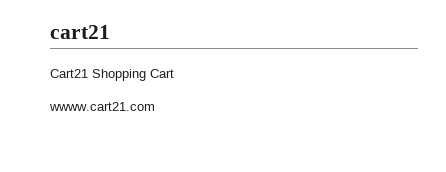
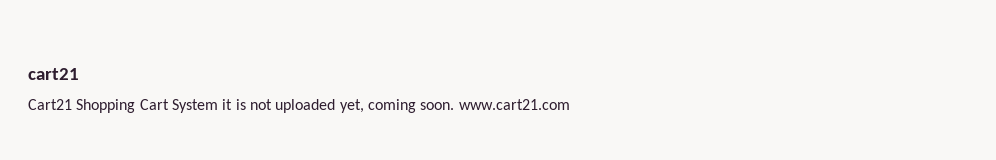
- Cart21 Shopping Cart
- wwww.cart21.com
+ Cart21 Shopping Cart System it is not uploaded yet, coming soon. www.cart21.com

